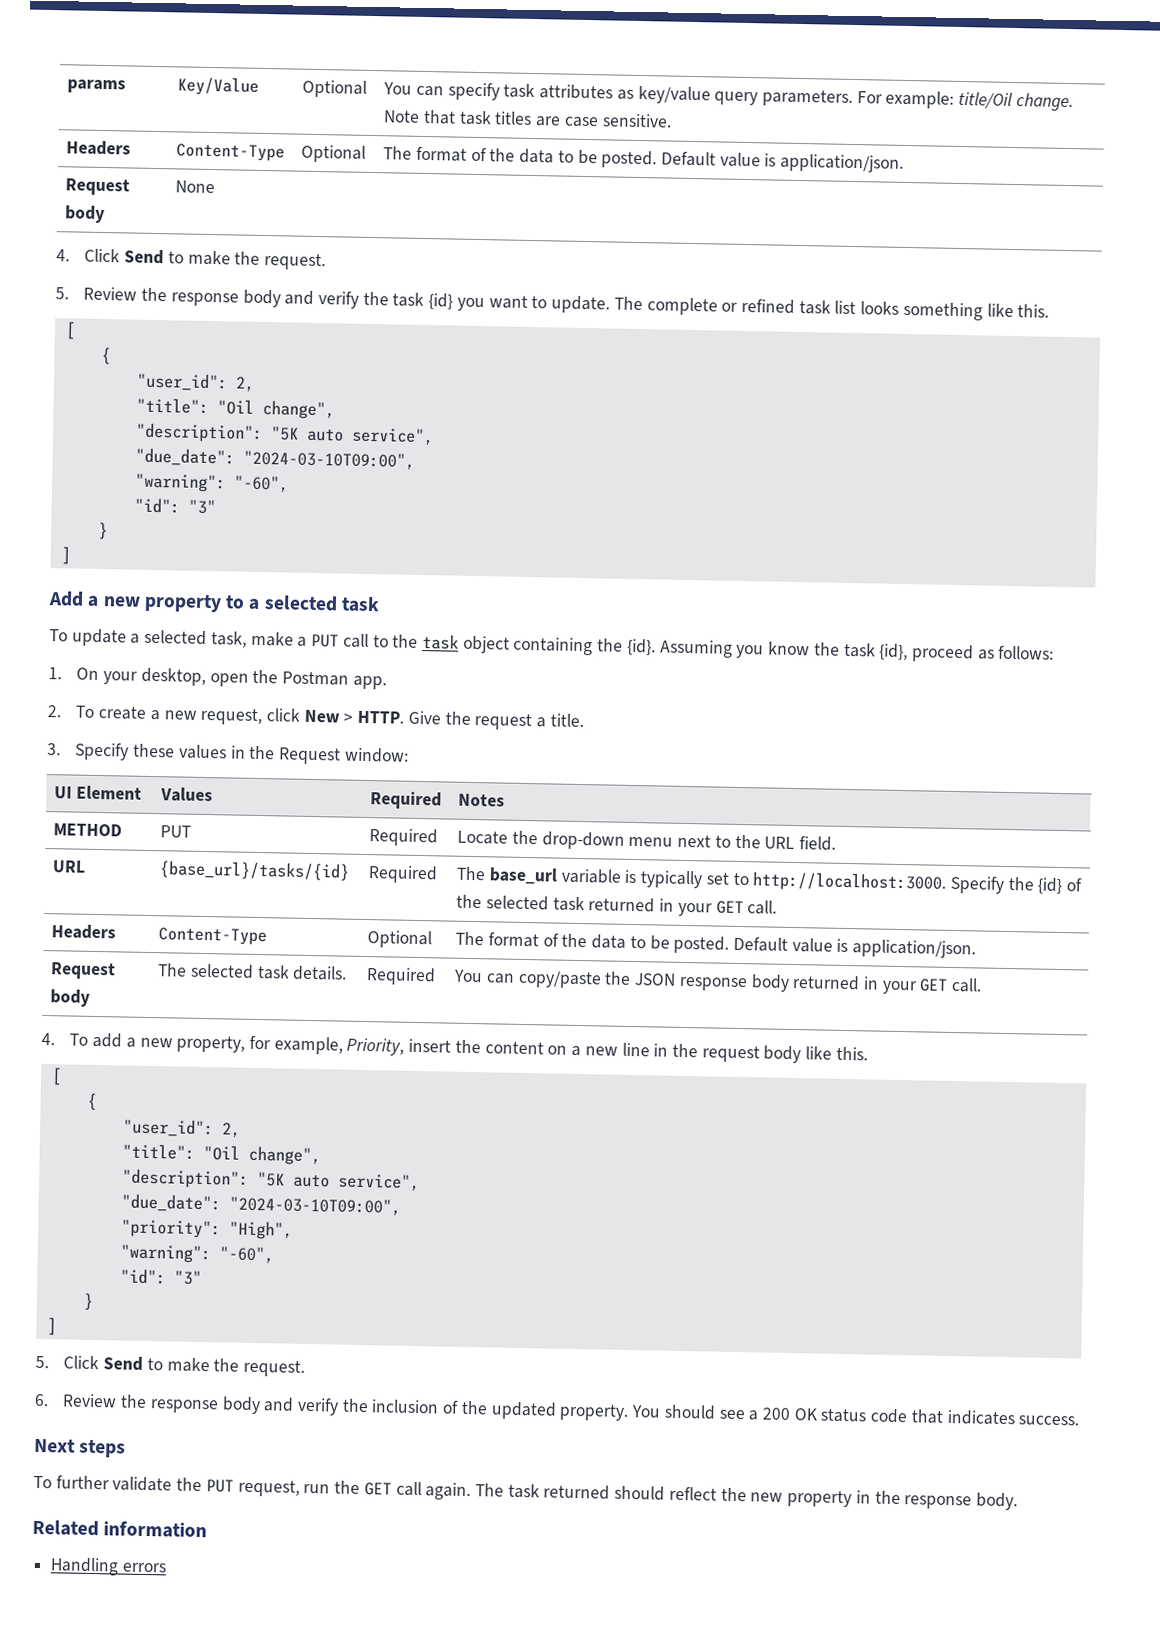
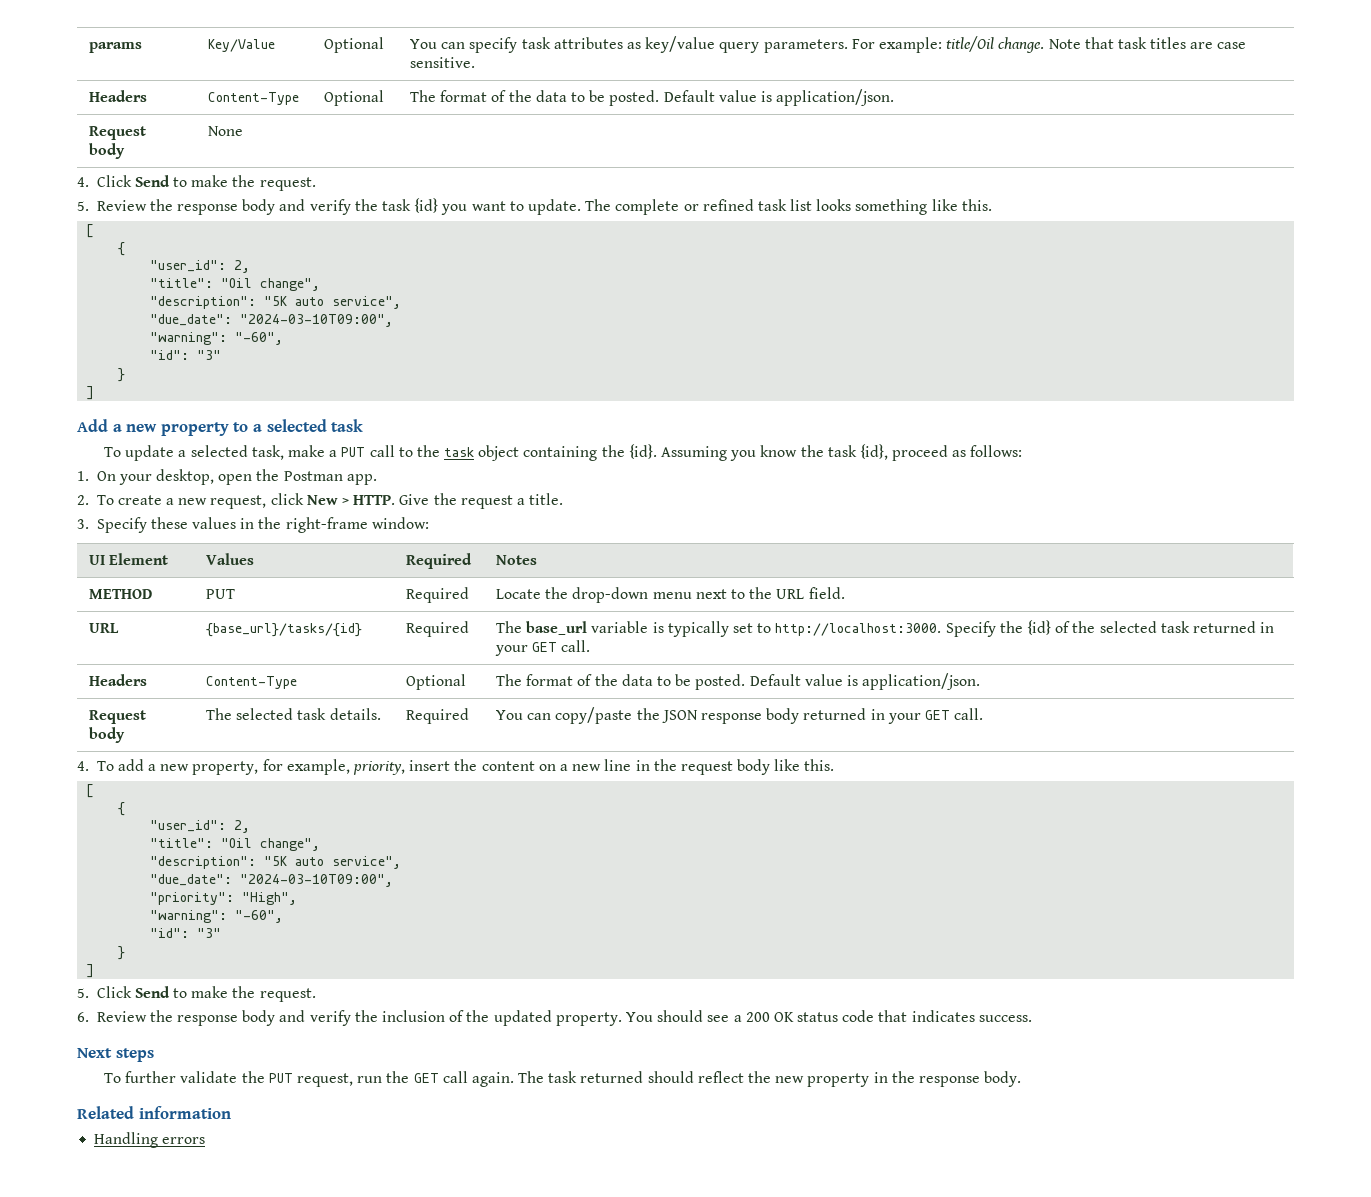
- 3. Specify these values in the Request window:
+ 3. Specify these values in the right-frame window:
- 4. To add a new property, for example, Priority, insert the content on a new line in the request body like this.
+ 4. To add a new property, for example, priority, insert the content on a new line in the request body like this.

